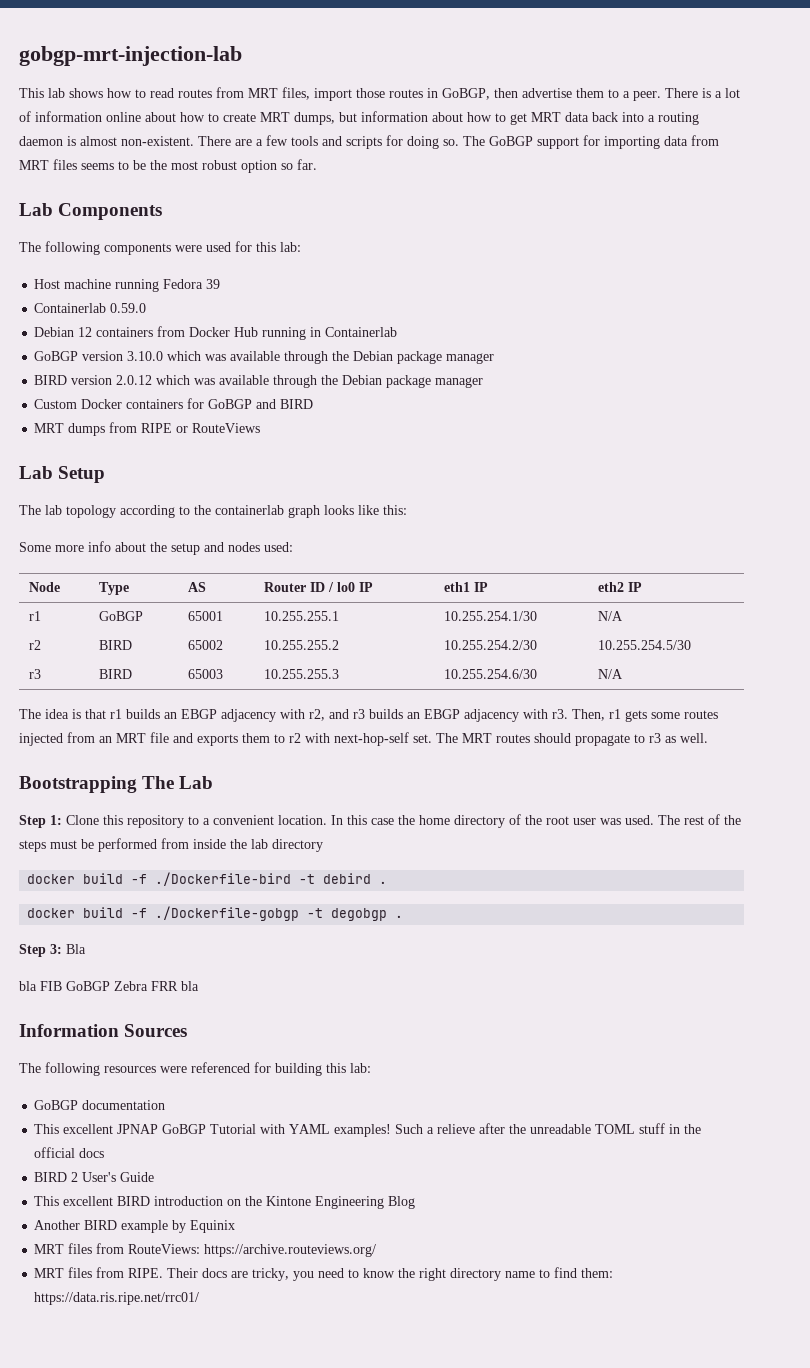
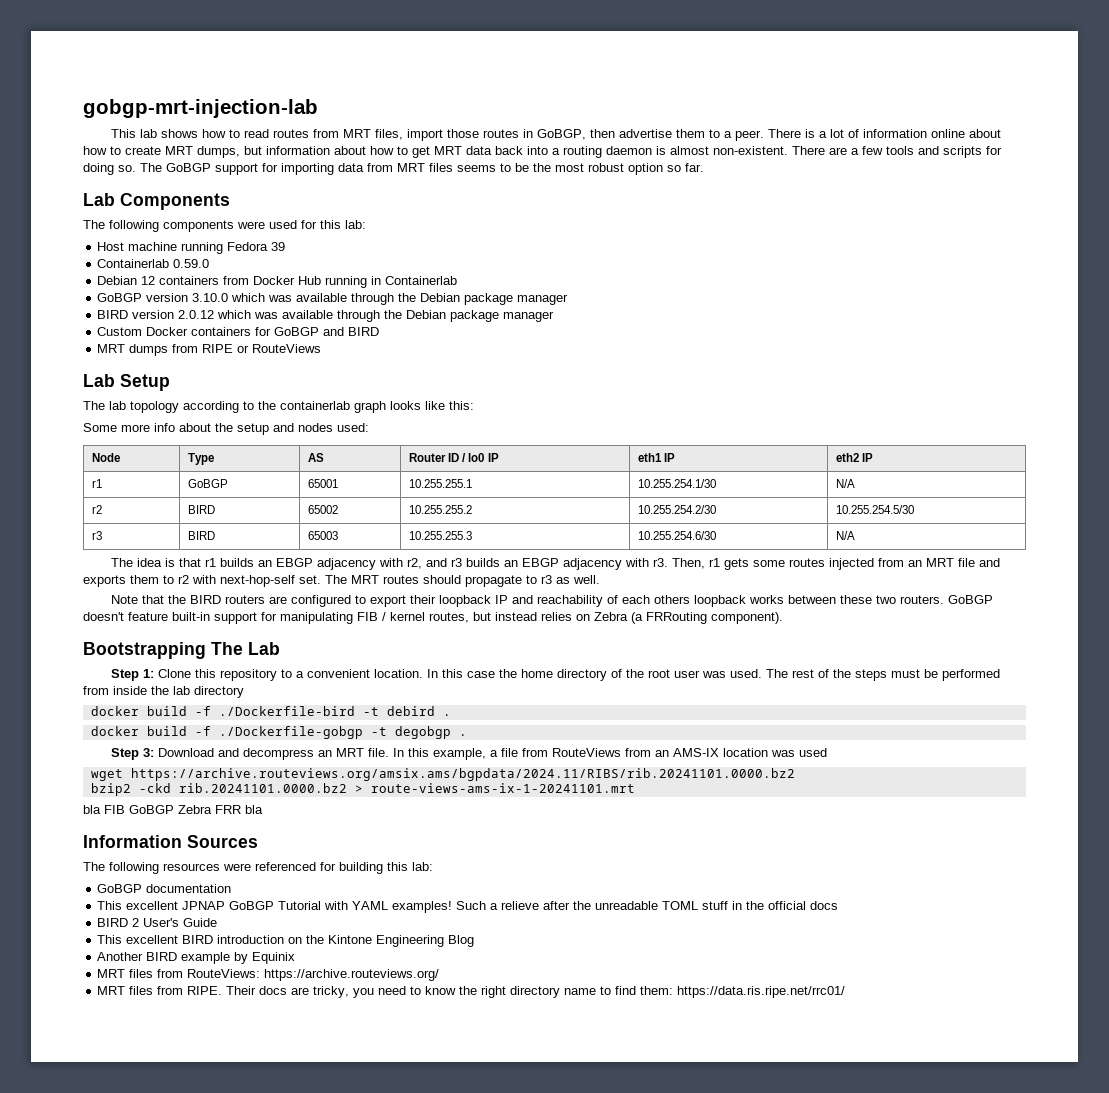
+ Note that the BIRD routers are configured to export their loopback IP and reachability of each others loopback works between these two routers. GoBGP doesn't feature built-in support for manipulating FIB / kernel routes, but instead relies on Zebra (a FRRouting component).
- Step 3: Bla
+ Step 3: Download and decompress an MRT file. In this example, a file from RouteViews from an AMS-IX location was used
+ wget https://archive.routeviews.org/amsix.ams/bgpdata/2024.11/RIBS/rib.20241101.0000.bz2
+ bzip2 -ckd rib.20241101.0000.bz2 > route-views-ams-ix-1-20241101.mrt

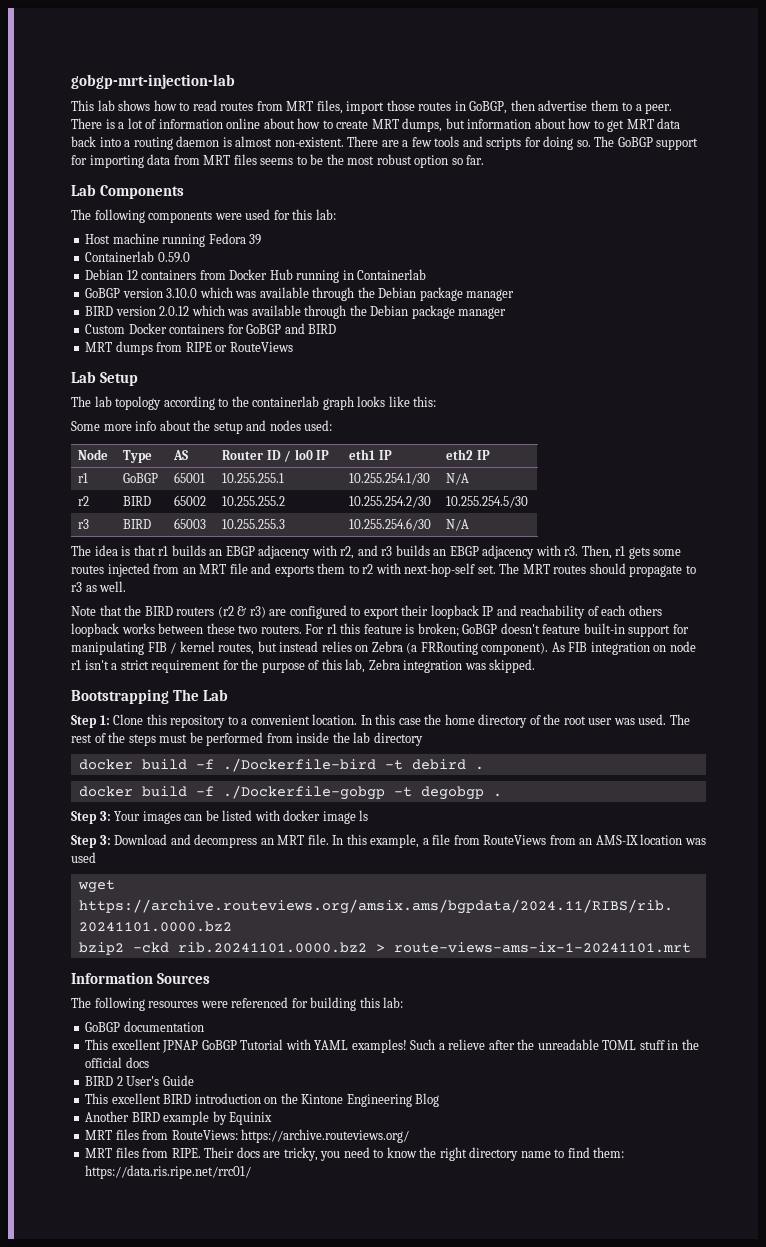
- Note that the BIRD routers are configured to export their loopback IP and reachability of each others loopback works between these two routers.
+ Note that the BIRD routers (r2 & r3) are configured to export their loopback IP and reachability of each others loopback works between these two routers.
- GoBGP doesn't feature built-in support for manipulating FIB / kernel routes, but instead relies on Zebra (a FRRouting component).
+ For r1 this feature is broken; GoBGP doesn't feature built-in support for manipulating FIB / kernel routes, but instead relies on Zebra (a FRRouting component). As FIB integration on node r1 isn't a strict requirement for the purpose of this lab, Zebra integration was skipped.
+ Step 3: Your images can be listed with docker image ls
- bla FIB GoBGP Zebra FRR bla

